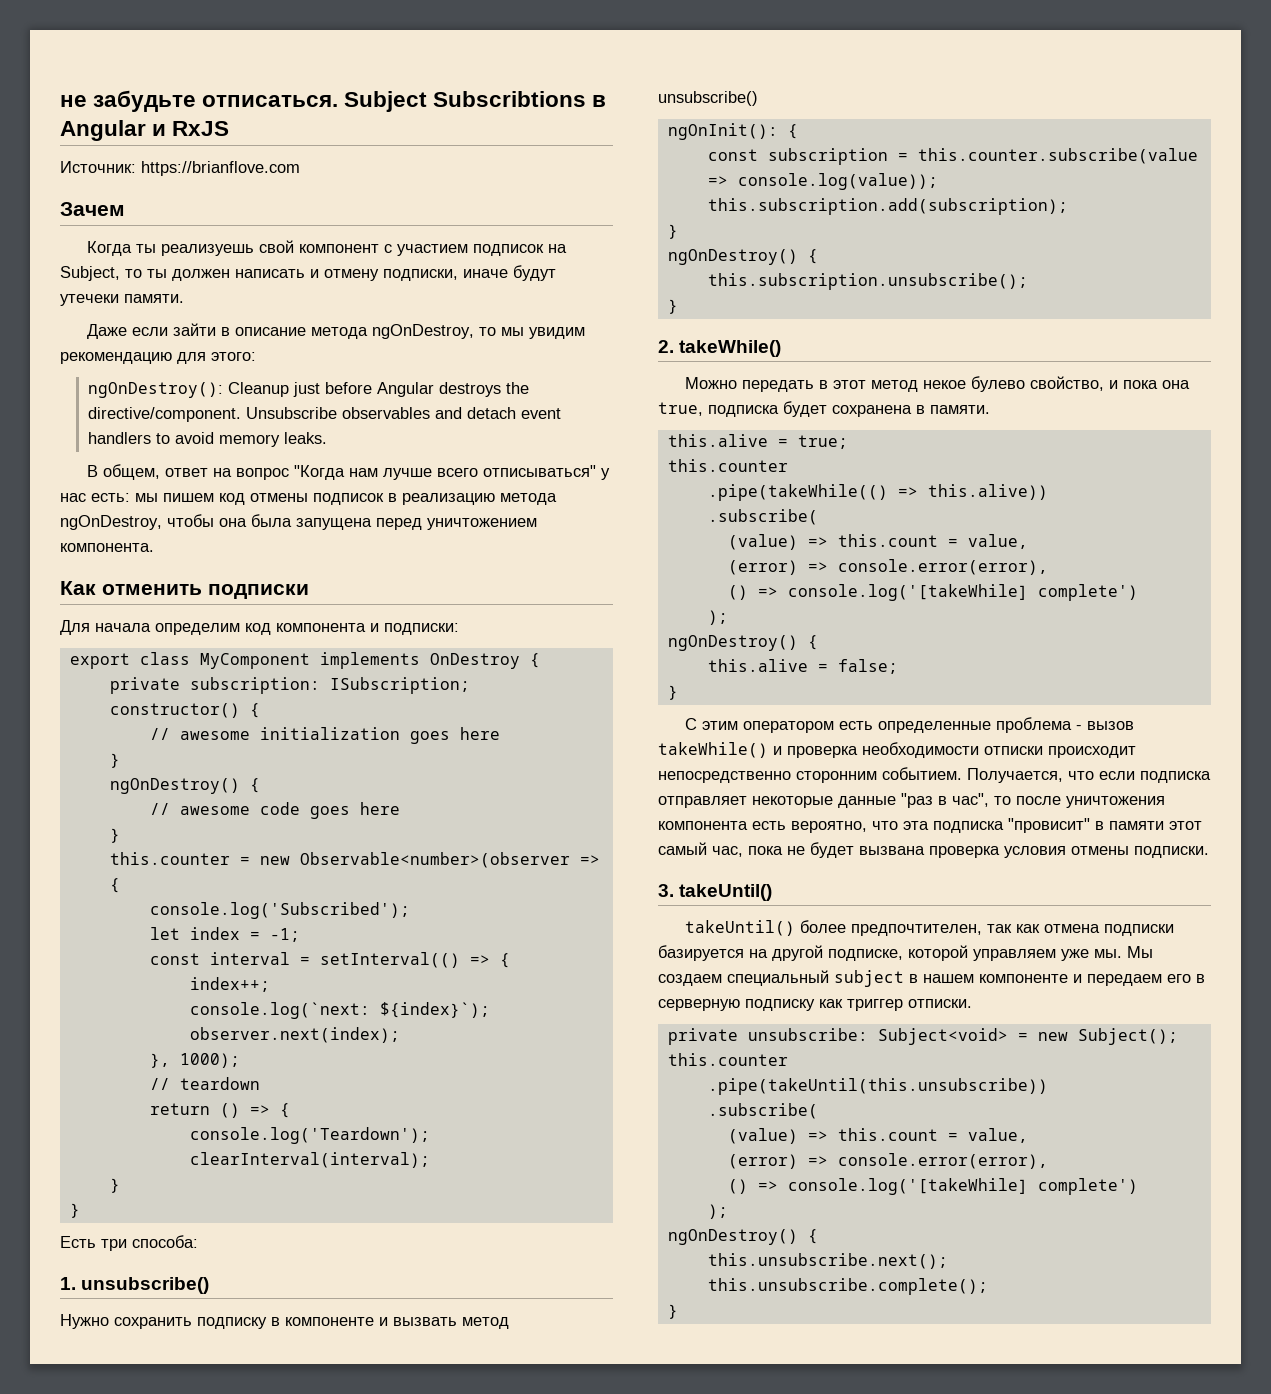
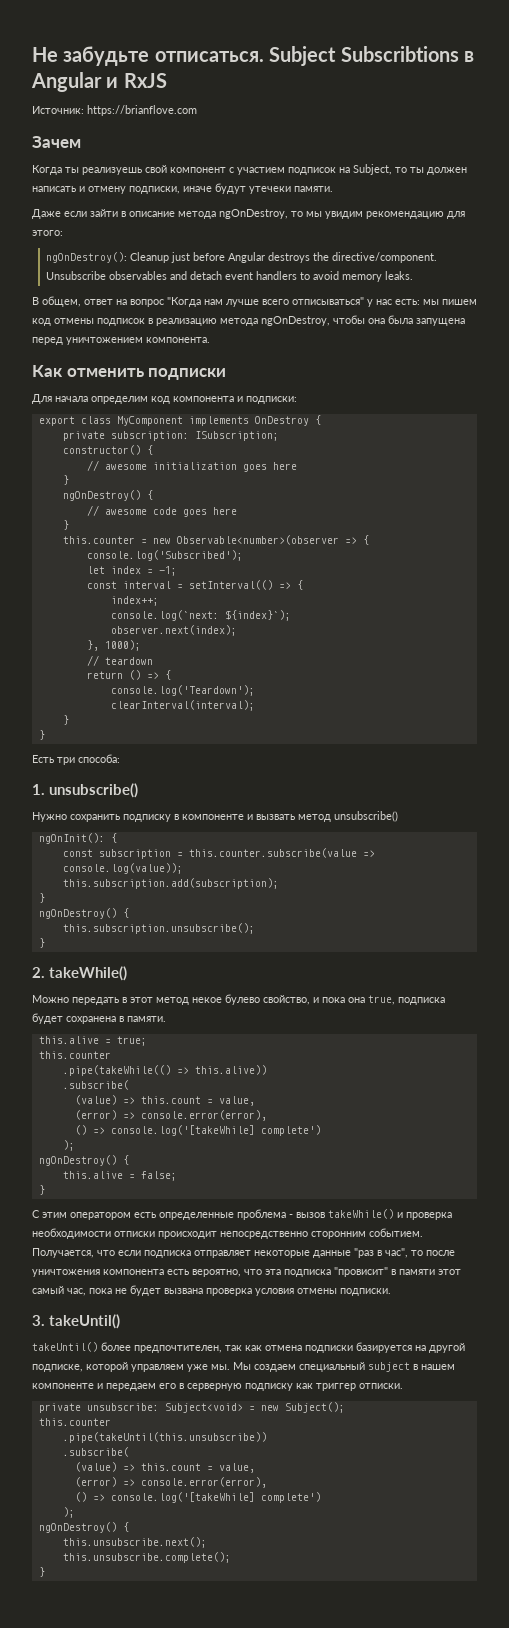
- не забудьте отписаться.
+ Не забудьте отписаться.

